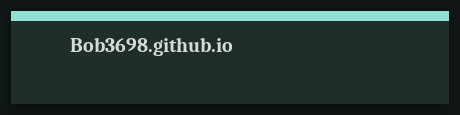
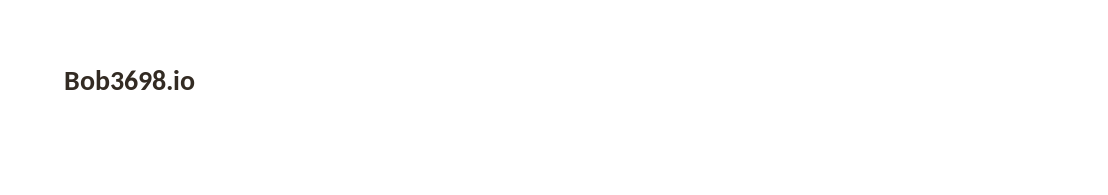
- Bob3698.github.io
+ Bob3698.io

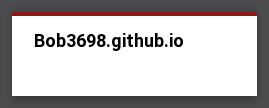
- Bob3698.io
+ Bob3698.github.io

